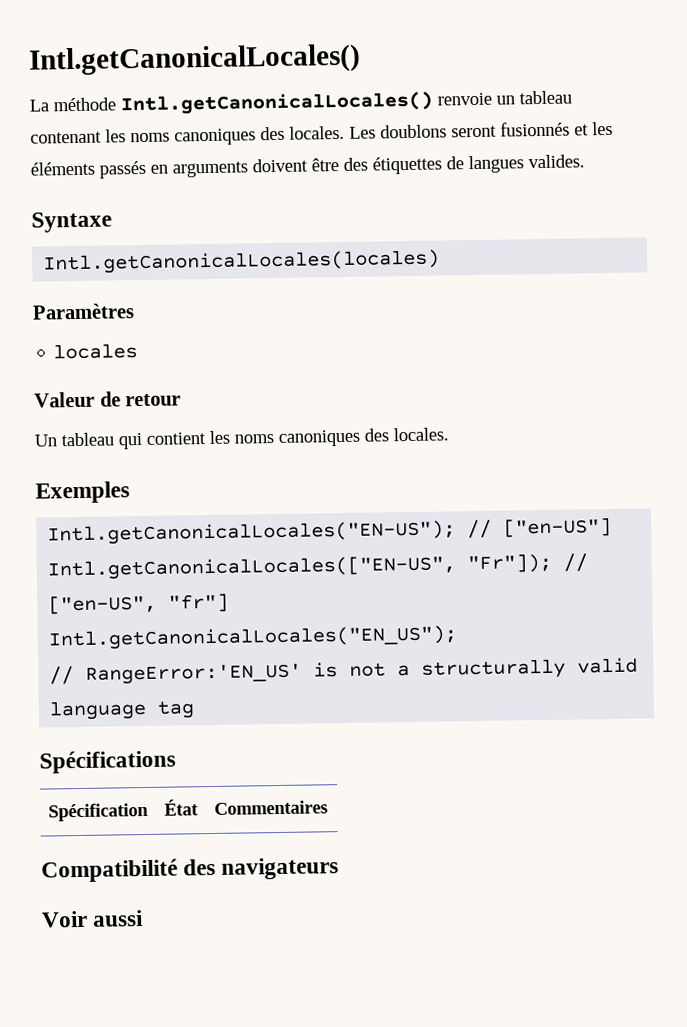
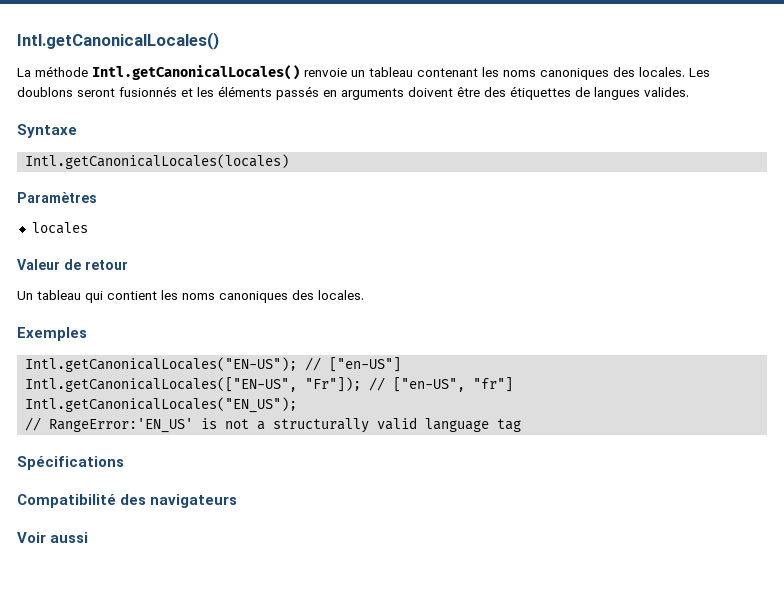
- Spécification | État | Commentaires

